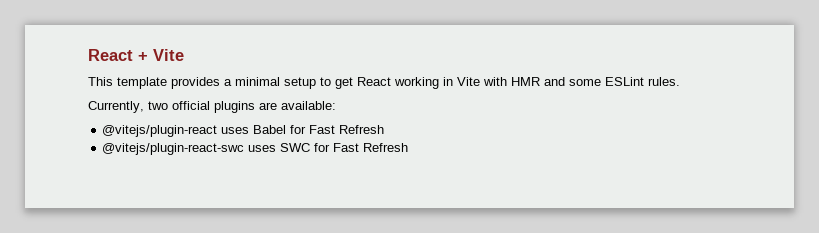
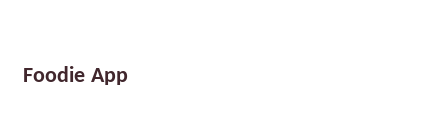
- React + Vite
- This template provides a minimal setup to get React working in Vite with HMR and some ESLint rules.
- Currently, two official plugins are available:
- @vitejs/plugin-react uses Babel for Fast Refresh
- @vitejs/plugin-react-swc uses SWC for Fast Refresh
+ Foodie App

